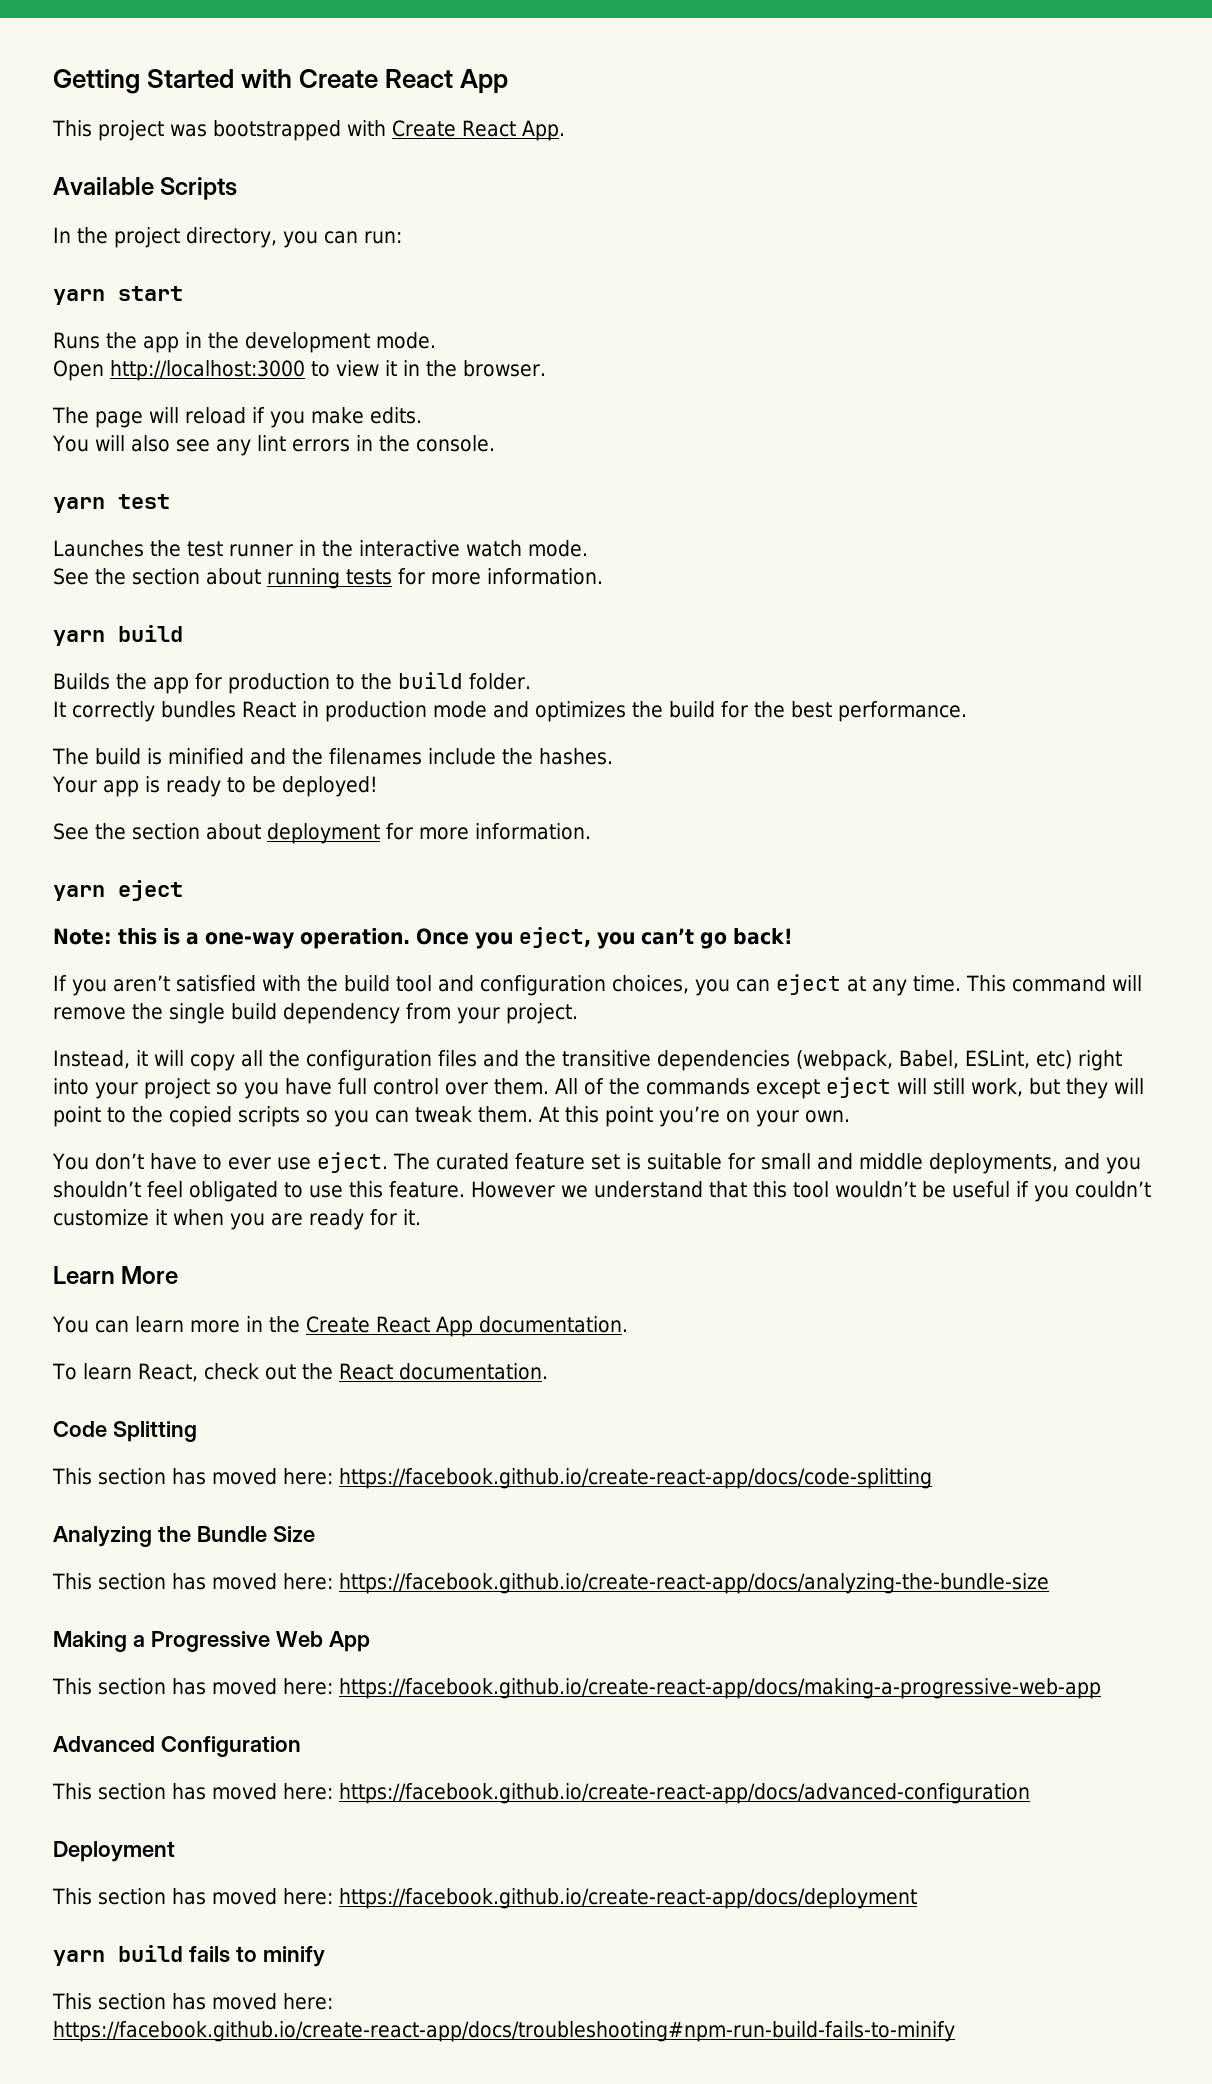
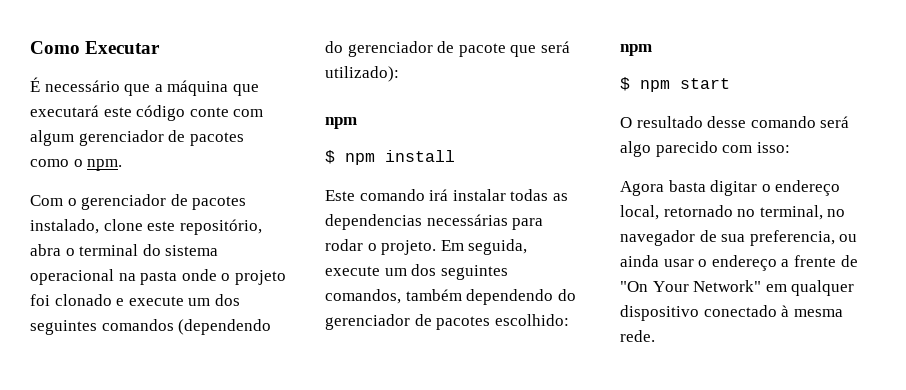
- Getting Started with Create React App
- This project was bootstrapped with Create React App.
- Available Scripts
- In the project directory, you can run:
- yarn start
- Runs the app in the development mode.
- Open http://localhost:3000 to view it in the browser.
- The page will reload if you make edits.
- You will also see any lint errors in the console.
- yarn test
- Launches the test runner in the interactive watch mode.
- See the section about running tests for more information.
- yarn build
- Builds the app for production to the build folder.
- It correctly bundles React in production mode and optimizes the build for the best performance.
- The build is minified and the filenames include the hashes.
- Your app is ready to be deployed!
- See the section about deployment for more information.
- yarn eject
- Note: this is a one-way operation. Once you eject, you can’t go back!
- If you aren’t satisfied with the build tool and configuration choices, you can eject at any time. This command will remove the single build dependency from your project.
- Instead, it will copy all the configuration files and the transitive dependencies (webpack, Babel, ESLint, etc) right into your project so you have full control over them. All of the commands except eject will still work, but they will point to the copied scripts so you can tweak them. At this point you’re on your own.
- You don’t have to ever use eject. The curated feature set is suitable for small and middle deployments, and you shouldn’t feel obligated to use this feature. However we understand that this tool wouldn’t be useful if you couldn’t customize it when you are ready for it.
- Learn More
- You can learn more in the Create React App documentation.
- To learn React, check out the React documentation.
- Code Splitting
- This section has moved here: https://facebook.github.io/create-react-app/docs/code-splitting
- Analyzing the Bundle Size
- This section has moved here: https://facebook.github.io/create-react-app/docs/analyzing-the-bundle-size
- Making a Progressive Web App
- This section has moved here: https://facebook.github.io/create-react-app/docs/making-a-progressive-web-app
- Advanced Configuration
- This section has moved here: https://facebook.github.io/create-react-app/docs/advanced-configuration
- Deployment
- This section has moved here: https://facebook.github.io/create-react-app/docs/deployment
- yarn build fails to minify
- This section has moved here: https://facebook.github.io/create-react-app/docs/troubleshooting#npm-run-build-fails-to-minify
+ Como Executar
+ É necessário que a máquina que executará este código conte com algum gerenciador de pacotes como o npm.
+ Com o gerenciador de pacotes instalado, clone este repositório, abra o terminal do sistema operacional na pasta onde o projeto foi clonado e execute um dos seguintes comandos (dependendo do gerenciador de pacote que será utilizado):
+ npm
+ $ npm install
+ Este comando irá instalar todas as dependencias necessárias para rodar o projeto. Em seguida, execute um dos seguintes comandos, também dependendo do gerenciador de pacotes escolhido:
+ npm
+ $ npm start
+ O resultado desse comando será algo parecido com isso:
+ Agora basta digitar o endereço local, retornado no terminal, no navegador de sua preferencia, ou ainda usar o endereço a frente de "On Your Network" em qualquer dispositivo conectado à mesma rede.

